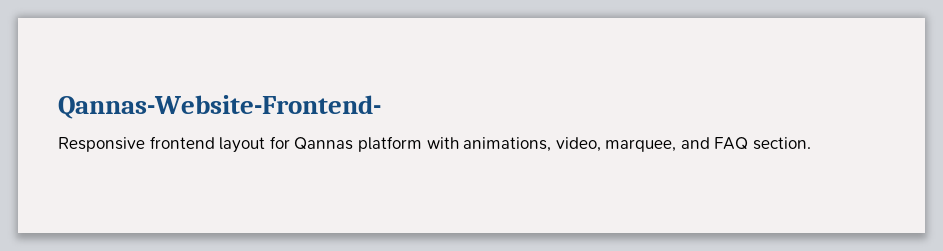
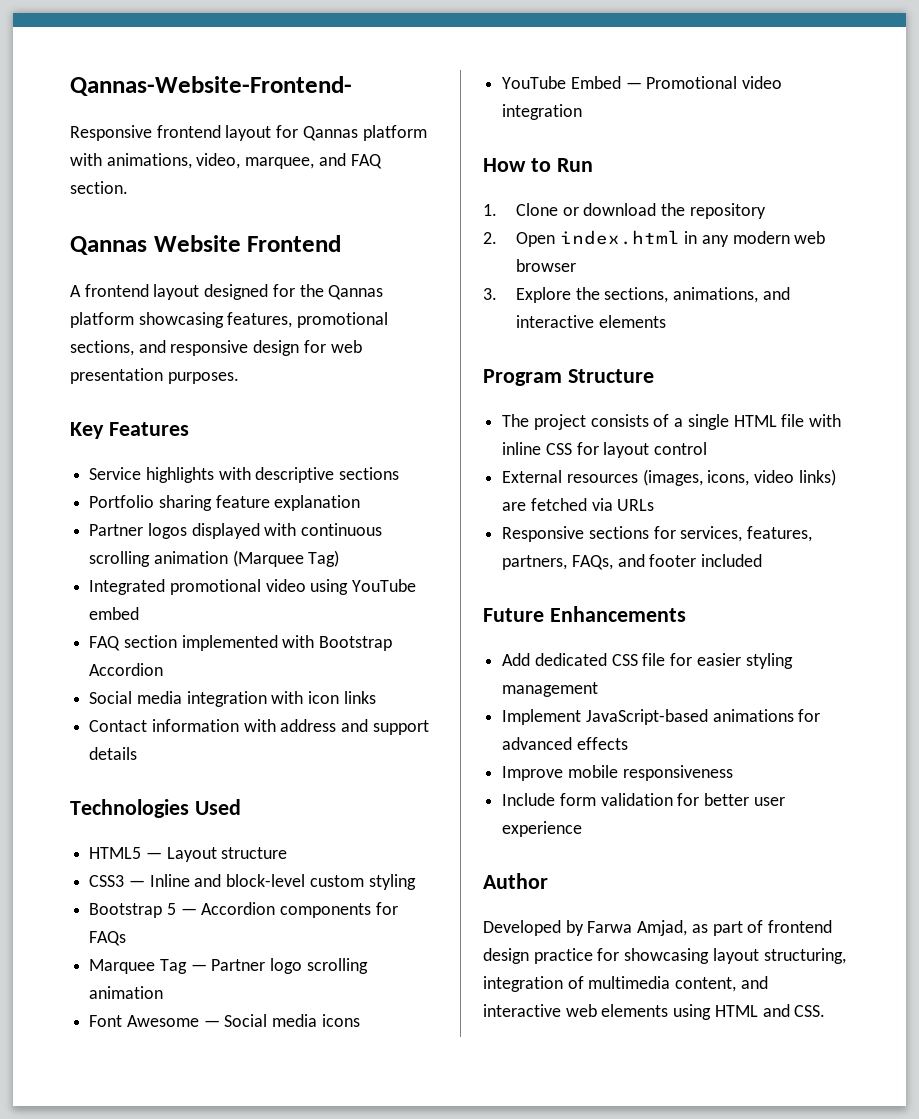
+ Qannas Website Frontend
+ A frontend layout designed for the Qannas platform showcasing features, promotional sections, and responsive design for web presentation purposes.
+ Key Features
+ Service highlights with descriptive sections
+ Portfolio sharing feature explanation
+ Partner logos displayed with continuous scrolling animation (Marquee Tag)
+ Integrated promotional video using YouTube embed
+ FAQ section implemented with Bootstrap Accordion
+ Social media integration with icon links
+ Contact information with address and support details
+ Technologies Used
+ HTML5 — Layout structure
+ CSS3 — Inline and block-level custom styling
+ Bootstrap 5 — Accordion components for FAQs
+ Marquee Tag — Partner logo scrolling animation
+ Font Awesome — Social media icons
+ YouTube Embed — Promotional video integration
+ How to Run
+ 1. Clone or download the repository
+ 2. Open index.html in any modern web browser
+ 3. Explore the sections, animations, and interactive elements
+ Program Structure
+ The project consists of a single HTML file with inline CSS for layout control
+ External resources (images, icons, video links) are fetched via URLs
+ Responsive sections for services, features, partners, FAQs, and footer included
+ Future Enhancements
+ Add dedicated CSS file for easier styling management
+ Implement JavaScript-based animations for advanced effects
+ Improve mobile responsiveness
+ Include form validation for better user experience
+ Author
+ Developed by Farwa Amjad, as part of frontend design practice for showcasing layout structuring, integration of multimedia content, and interactive web elements using HTML and CSS.

